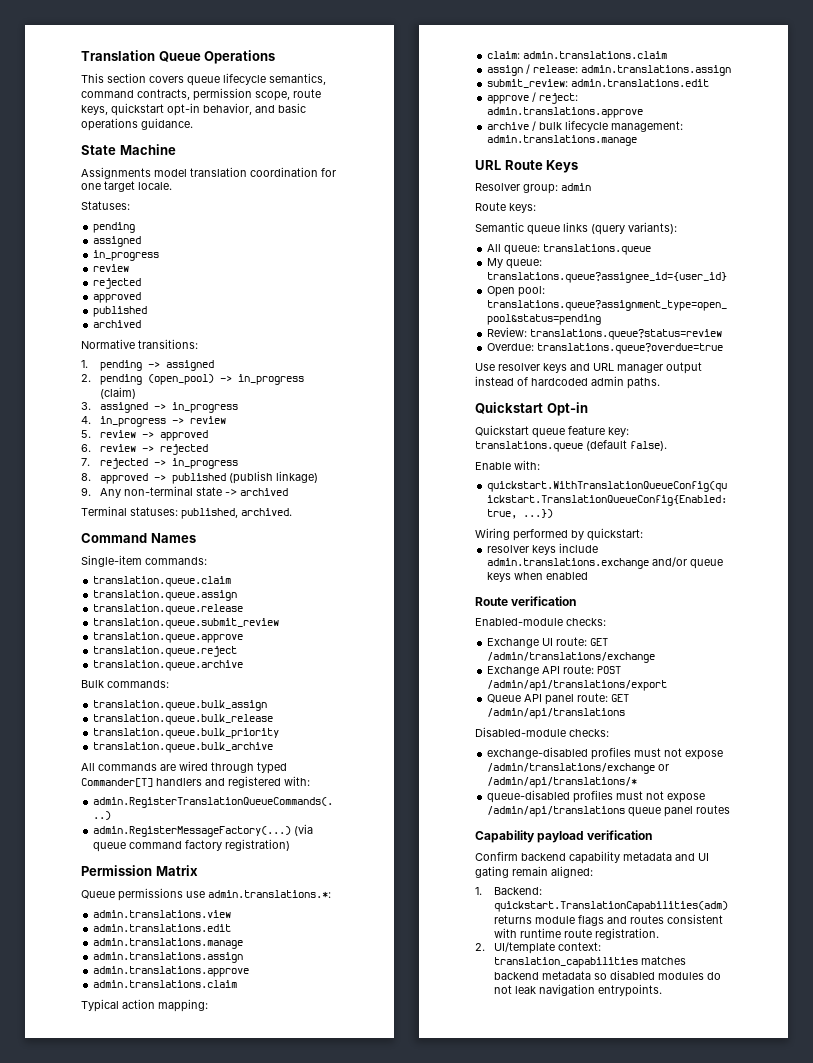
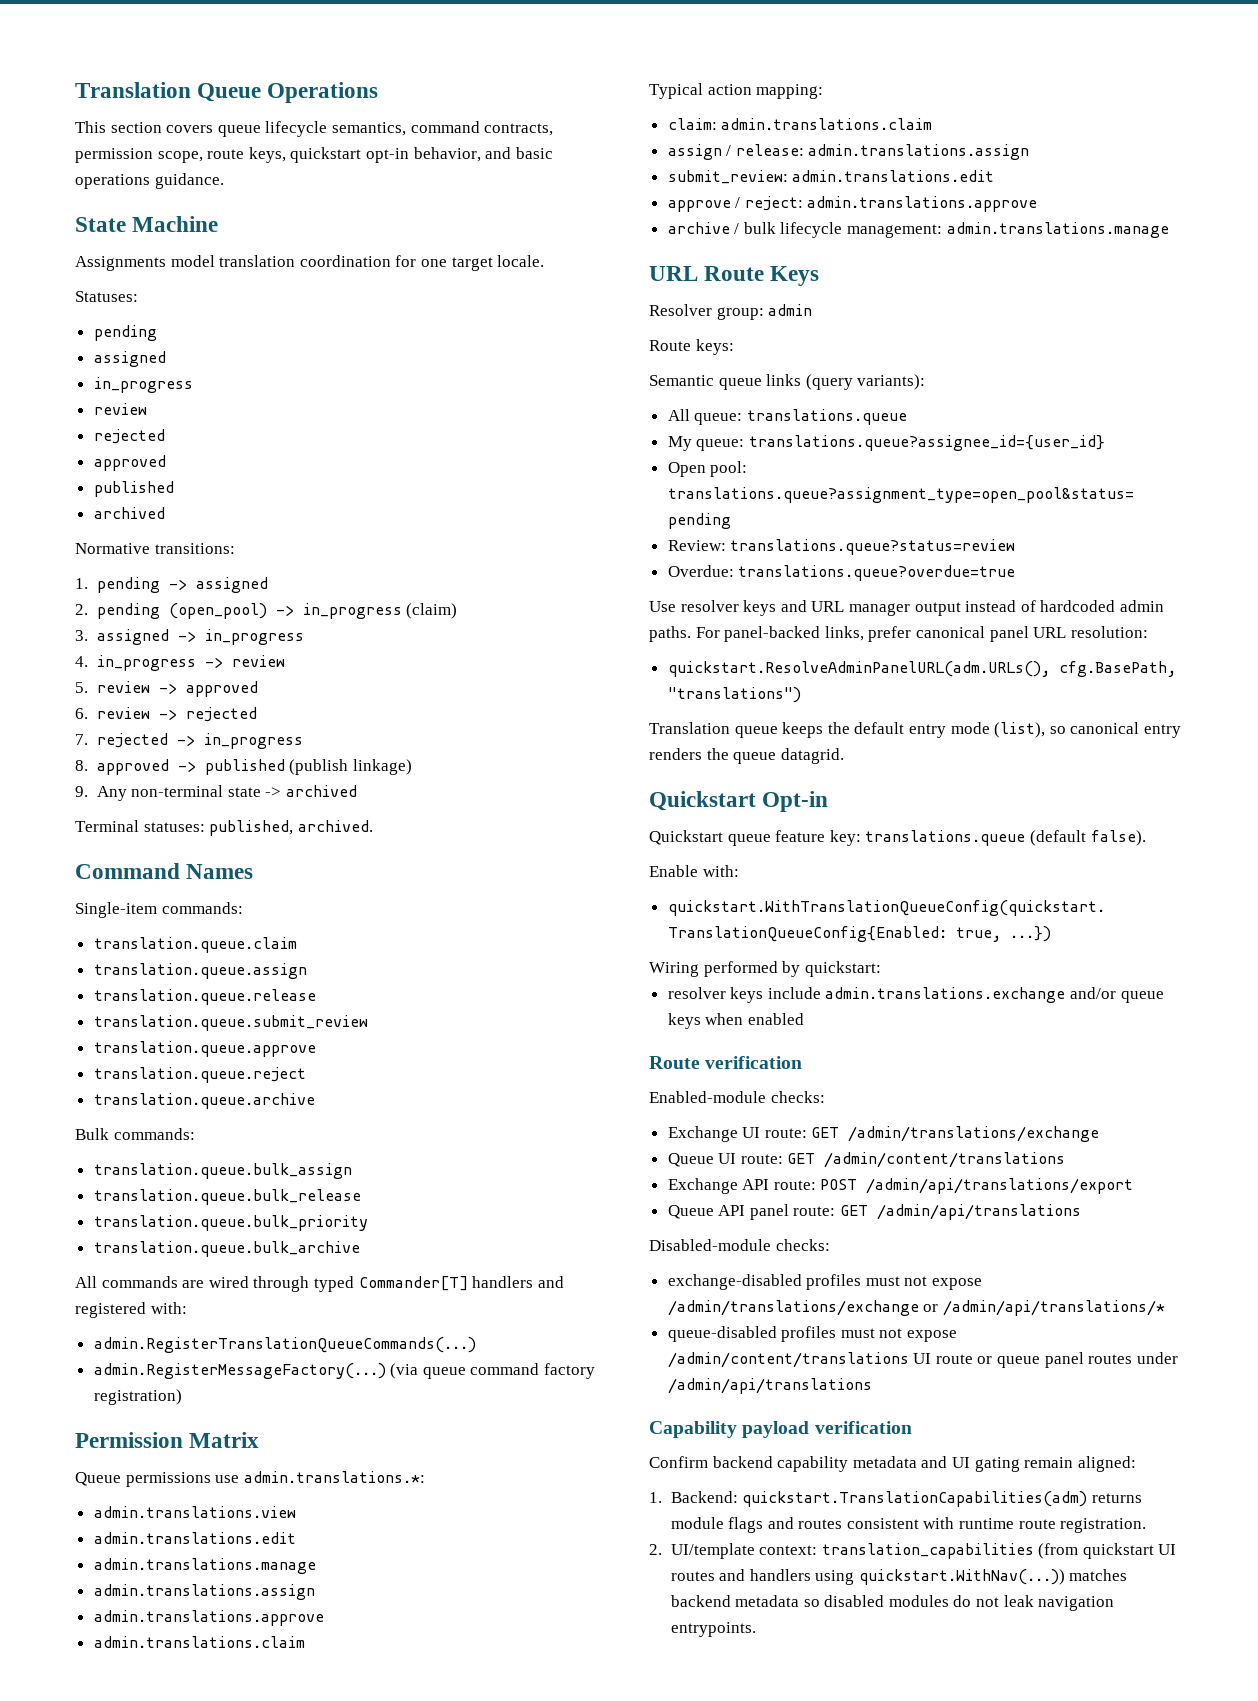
+ For panel-backed links, prefer canonical panel URL resolution:
+ quickstart.ResolveAdminPanelURL(adm.URLs(), cfg.BasePath, "translations")
+ Translation queue keeps the default entry mode (list), so canonical entry renders the queue datagrid.
+ Queue UI route: GET /admin/content/translations
- queue-disabled profiles must not expose /admin/api/translations queue panel routes
+ queue-disabled profiles must not expose /admin/content/translations UI route or queue panel routes under /admin/api/translations
- 2. UI/template context: translation_capabilities matches backend metadata so disabled modules do not leak navigation entrypoints.
+ 2. UI/template context: translation_capabilities (from quickstart UI routes and handlers using quickstart.WithNav(...)) matches backend metadata so disabled modules do not leak navigation entrypoints.

